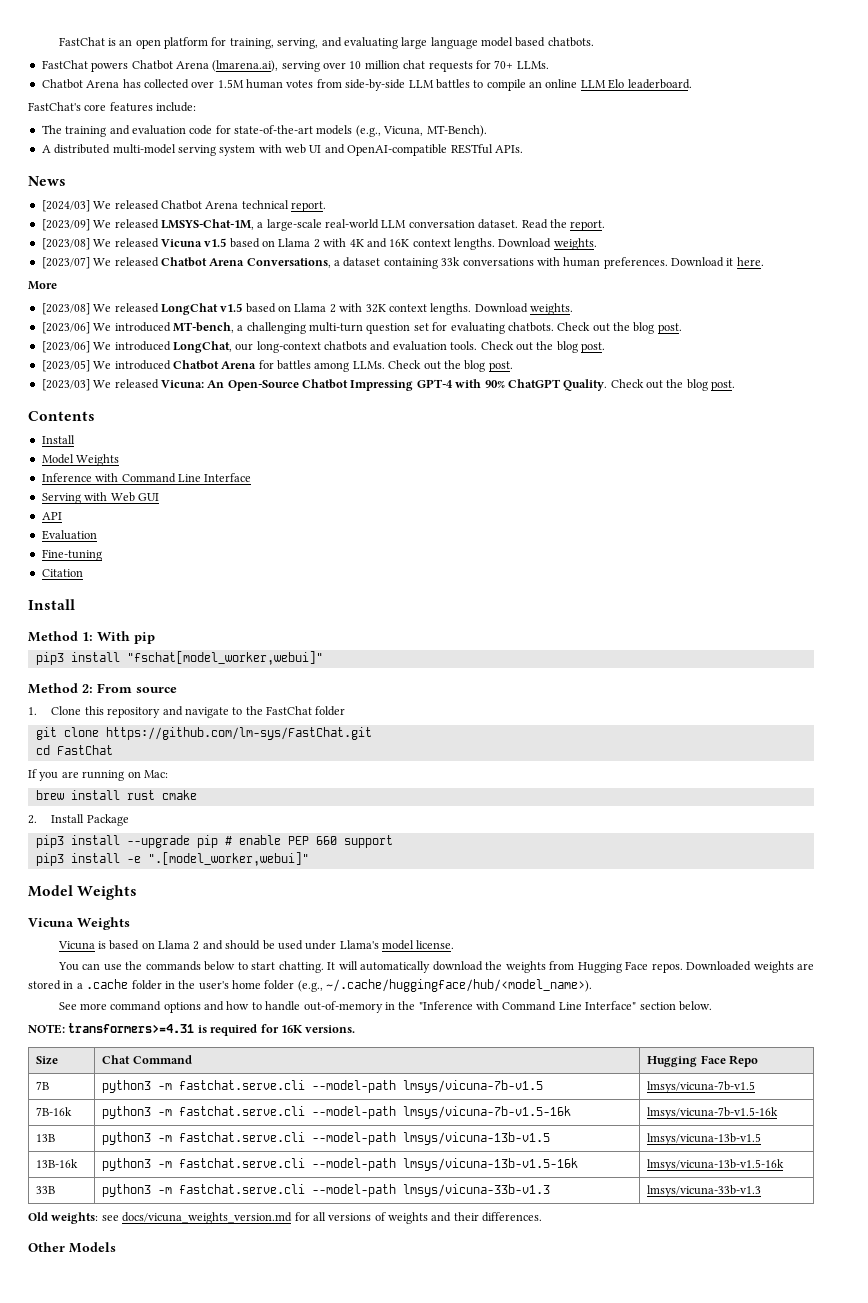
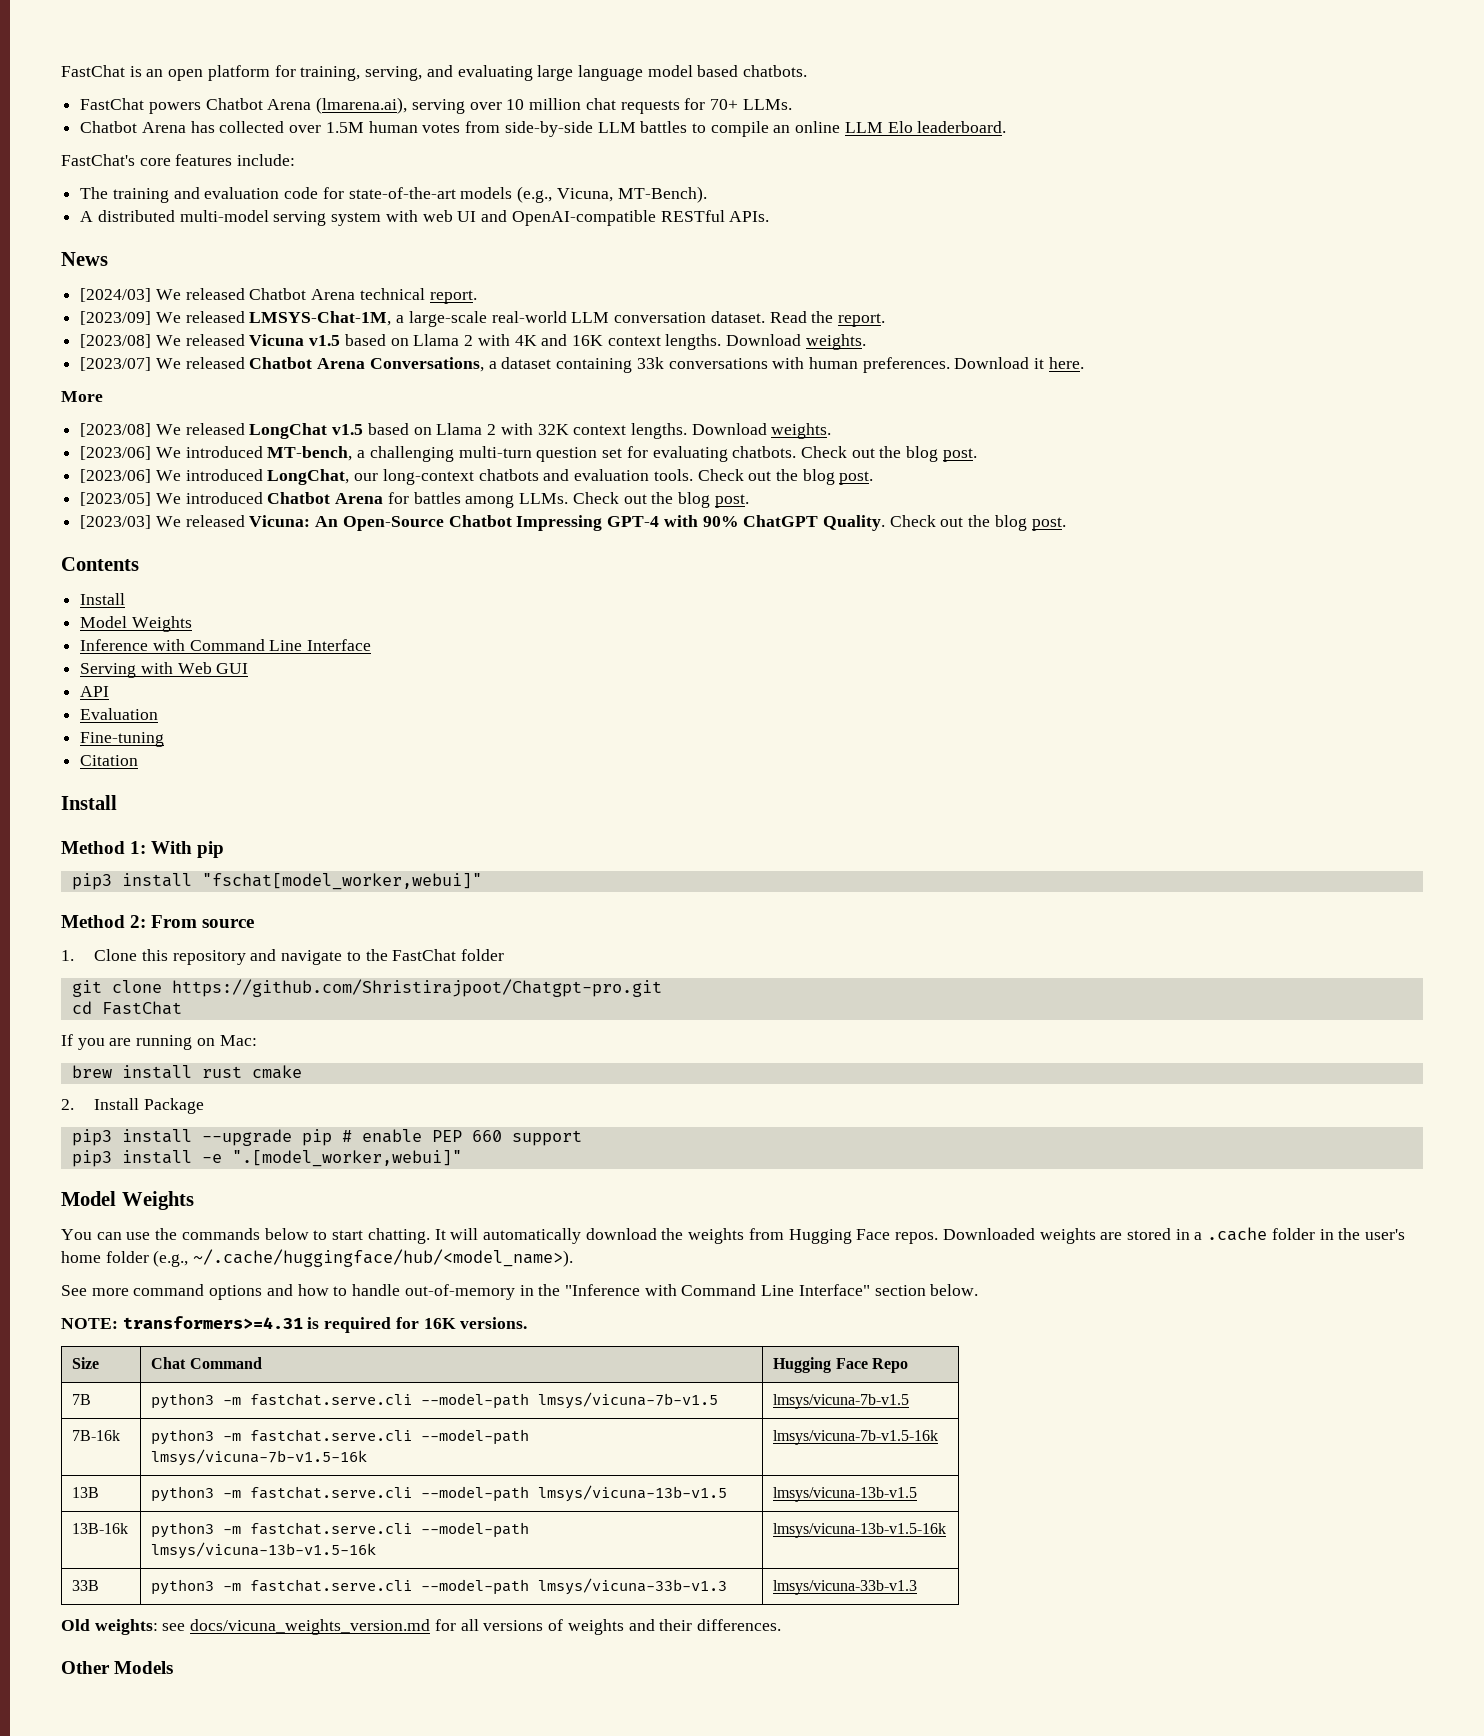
- git clone https://github.com/lm-sys/FastChat.git
+ git clone https://github.com/Shristirajpoot/Chatgpt-pro.git
- Vicuna Weights
- Vicuna is based on Llama 2 and should be used under Llama's model license.

